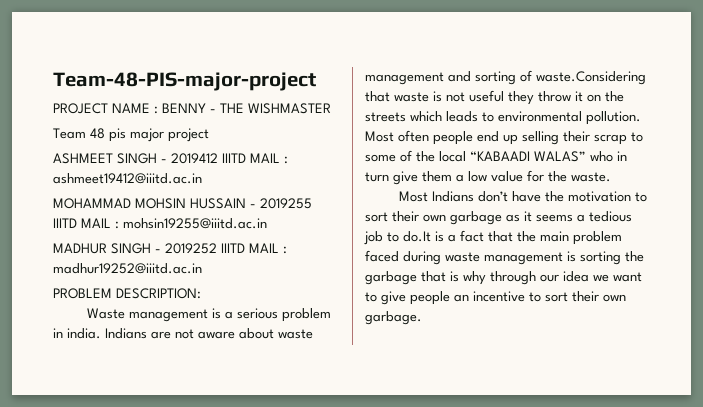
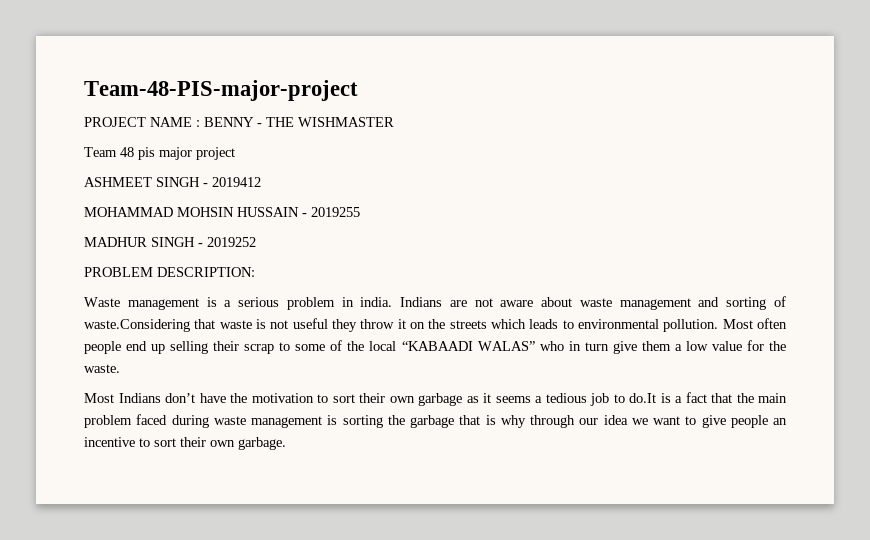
- ASHMEET SINGH - 2019412 IIITD MAIL : ashmeet19412@iiitd.ac.in
+ ASHMEET SINGH - 2019412
- MOHAMMAD MOHSIN HUSSAIN - 2019255 IIITD MAIL : mohsin19255@iiitd.ac.in
+ MOHAMMAD MOHSIN HUSSAIN - 2019255
- MADHUR SINGH - 2019252 IIITD MAIL : madhur19252@iiitd.ac.in
+ MADHUR SINGH - 2019252

